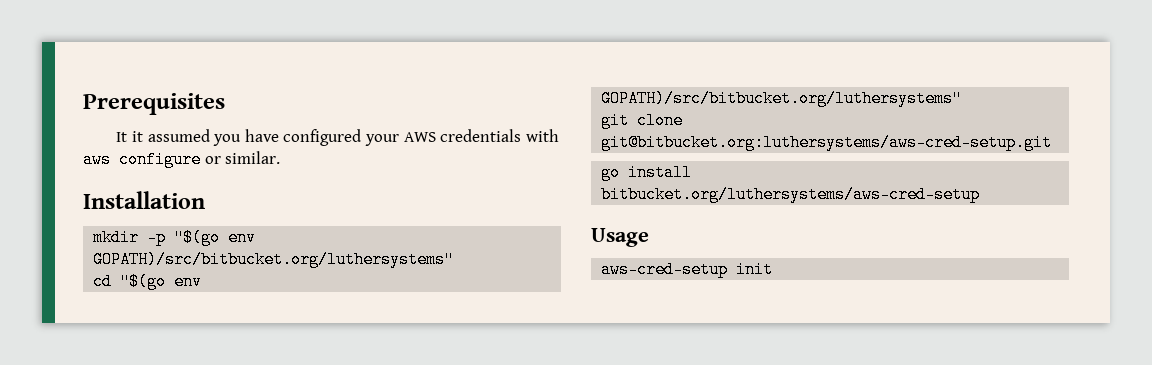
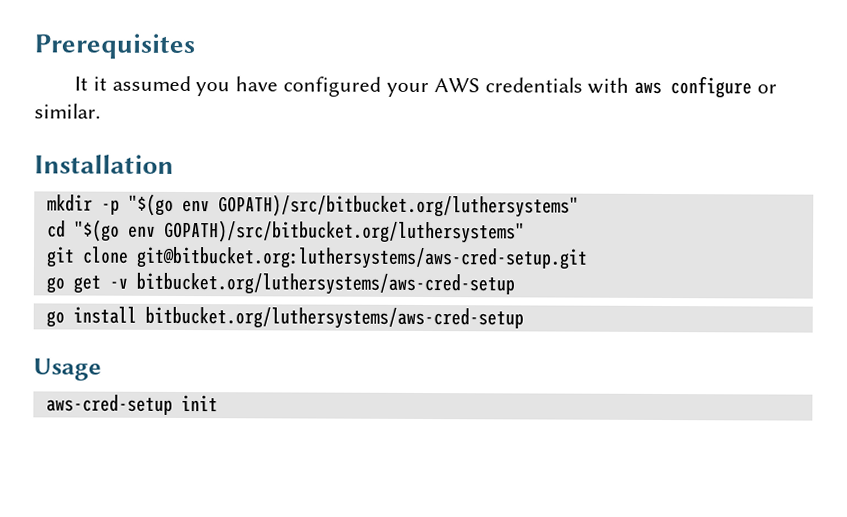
+ go get -v bitbucket.org/luthersystems/aws-cred-setup

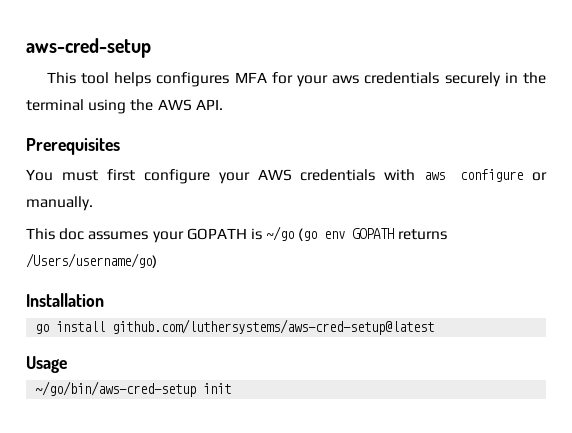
+ aws-cred-setup
+ This tool helps configures MFA for your aws credentials securely in the terminal using the AWS API.
  Prerequisites
- It it assumed you have configured your AWS credentials with aws configure or similar.
+ You must first configure your AWS credentials with aws configure or manually.
+ This doc assumes your GOPATH is ~/go (go env GOPATH returns /Users/username/go)
  Installation
- mkdir -p "$(go env GOPATH)/src/bitbucket.org/luthersystems"
- cd "$(go env GOPATH)/src/bitbucket.org/luthersystems"
- git clone git@bitbucket.org:luthersystems/aws-cred-setup.git
- go get -v bitbucket.org/luthersystems/aws-cred-setup
- go install bitbucket.org/luthersystems/aws-cred-setup
+ go install github.com/luthersystems/aws-cred-setup@latest
- aws-cred-setup init
+ ~/go/bin/aws-cred-setup init

